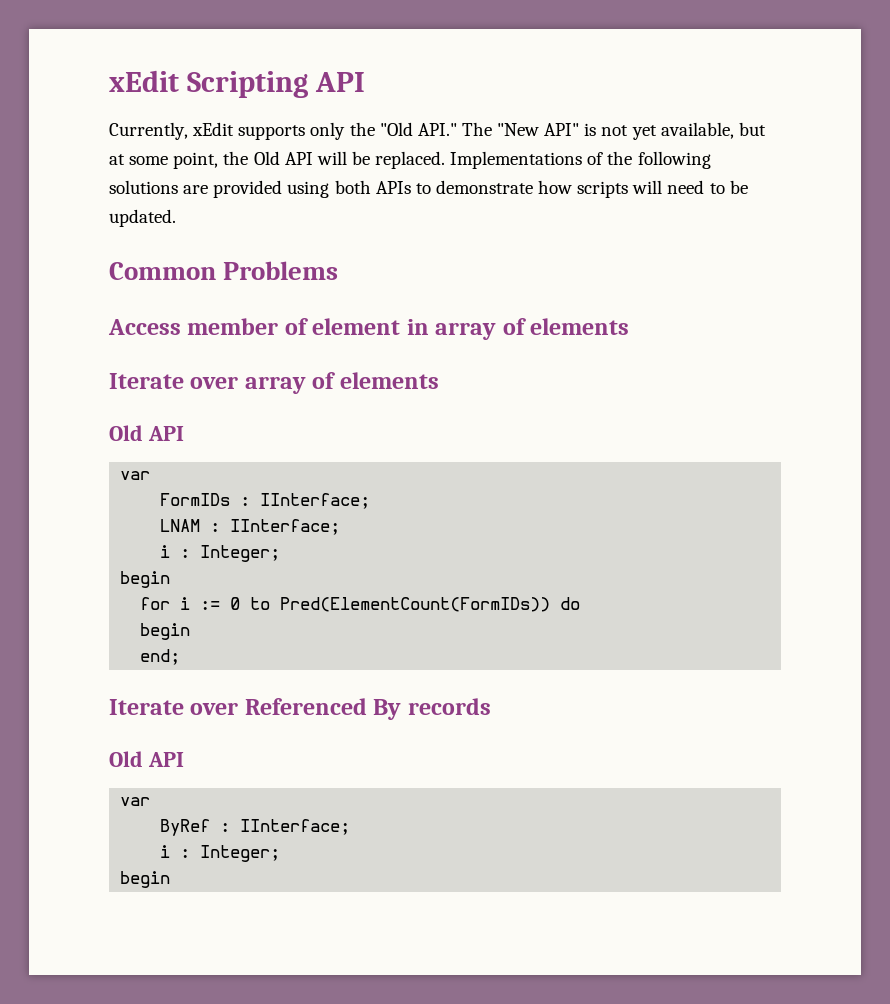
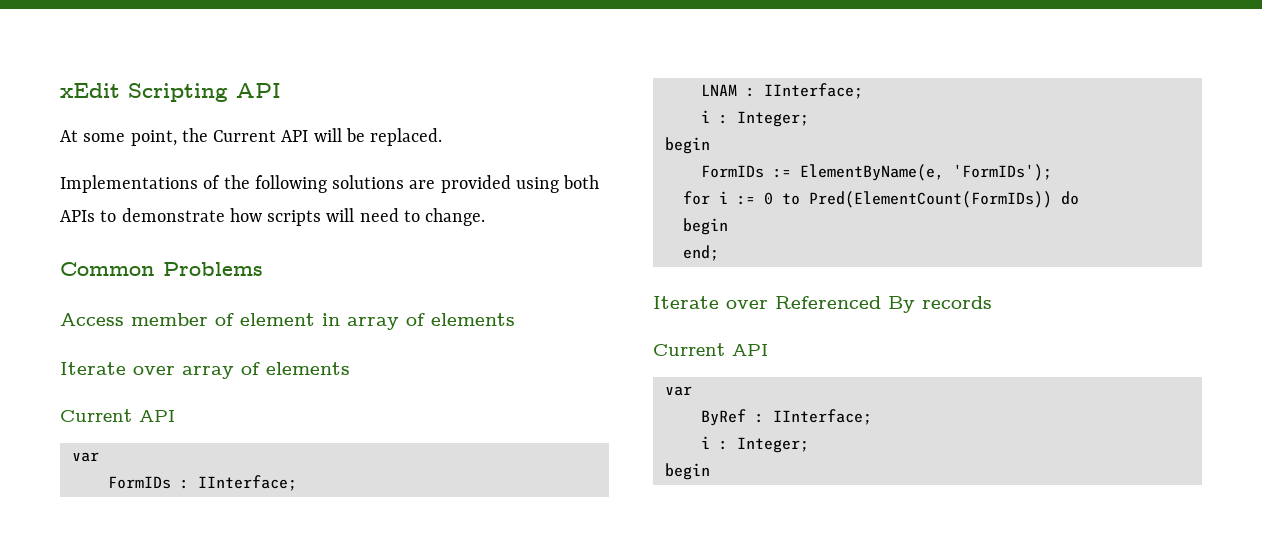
- Currently, xEdit supports only the "Old API." The "New API" is not yet available, but at some point, the Old API will be replaced. Implementations of the following solutions are provided using both APIs to demonstrate how scripts will need to be updated.
+ At some point, the Current API will be replaced.
+ Implementations of the following solutions are provided using both APIs to demonstrate how scripts will need to change.
  Iterate over array of elements
- Old API
+ Current API
+ FormIDs := ElementByName(e, 'FormIDs');
  Iterate over Referenced By records
- Old API
+ Current API

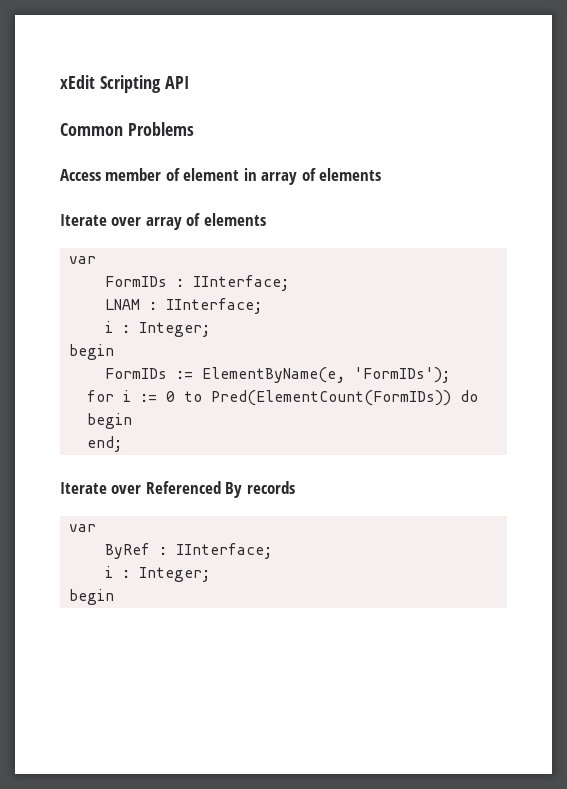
- At some point, the Current API will be replaced.
- Implementations of the following solutions are provided using both APIs to demonstrate how scripts will need to change.
  Iterate over array of elements
- Current API
  Iterate over Referenced By records
- Current API

